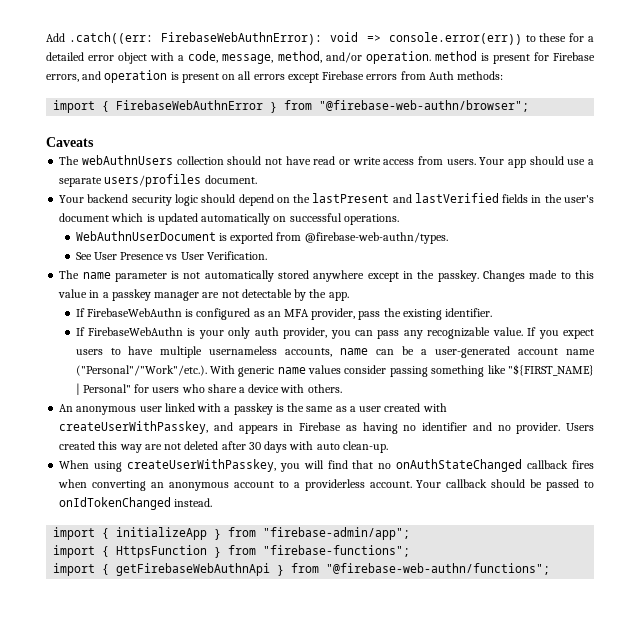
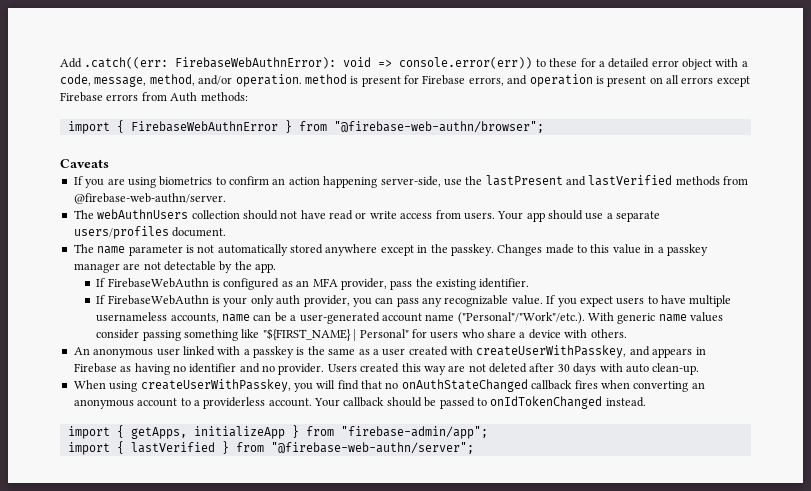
+ If you are using biometrics to confirm an action happening server-side, use the lastPresent and lastVerified methods from @firebase-web-authn/server.
- Your backend security logic should depend on the lastPresent and lastVerified fields in the user's document which is updated automatically on successful operations.
- WebAuthnUserDocument is exported from @firebase-web-authn/types.
- See User Presence vs User Verification.
- import { initializeApp } from "firebase-admin/app";
+ import { getApps, initializeApp } from "firebase-admin/app";
- import { HttpsFunction } from "firebase-functions";
- import { getFirebaseWebAuthnApi } from "@firebase-web-authn/functions";
+ import { lastVerified } from "@firebase-web-authn/server";

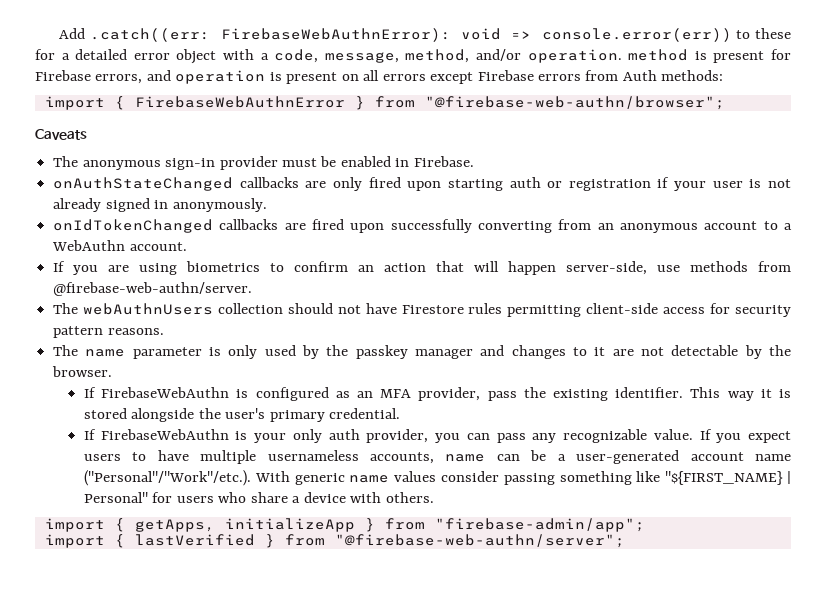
+ The anonymous sign-in provider must be enabled in Firebase.
+ onAuthStateChanged callbacks are only fired upon starting auth or registration if your user is not already signed in anonymously.
+ onIdTokenChanged callbacks are fired upon successfully converting from an anonymous account to a WebAuthn account.
- If you are using biometrics to confirm an action happening server-side, use the lastPresent and lastVerified methods from @firebase-web-authn/server.
+ If you are using biometrics to confirm an action that will happen server-side, use methods from @firebase-web-authn/server.
- The webAuthnUsers collection should not have read or write access from users. Your app should use a separate users/profiles document.
- The name parameter is not automatically stored anywhere except in the passkey. Changes made to this value in a passkey manager are not detectable by the app.
+ The webAuthnUsers collection should not have Firestore rules permitting client-side access for security pattern reasons.
+ The name parameter is only used by the passkey manager and changes to it are not detectable by the browser.
+ This way it is stored alongside the user's primary credential.
- An anonymous user linked with a passkey is the same as a user created with createUserWithPasskey, and appears in Firebase as having no identifier and no provider. Users created this way are not deleted after 30 days with auto clean-up.
- When using createUserWithPasskey, you will find that no onAuthStateChanged callback fires when converting an anonymous account to a providerless account. Your callback should be passed to onIdTokenChanged instead.

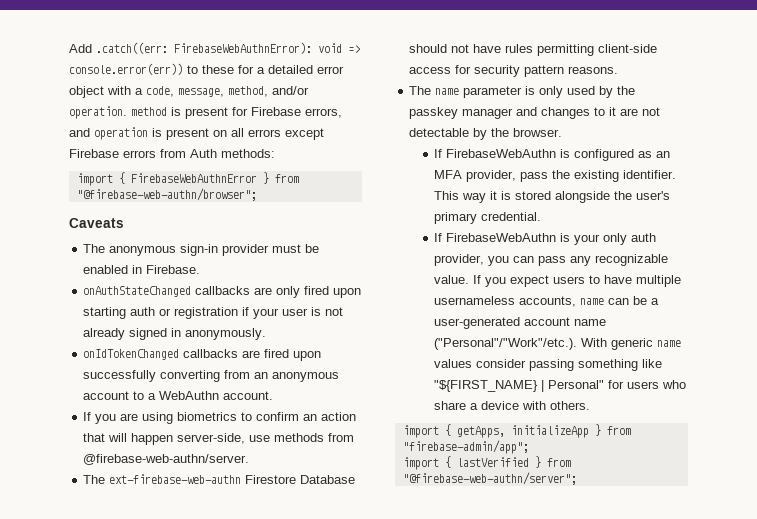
- The webAuthnUsers collection should not have Firestore rules permitting client-side access for security pattern reasons.
+ The ext-firebase-web-authn Firestore Database should not have rules permitting client-side access for security pattern reasons.

